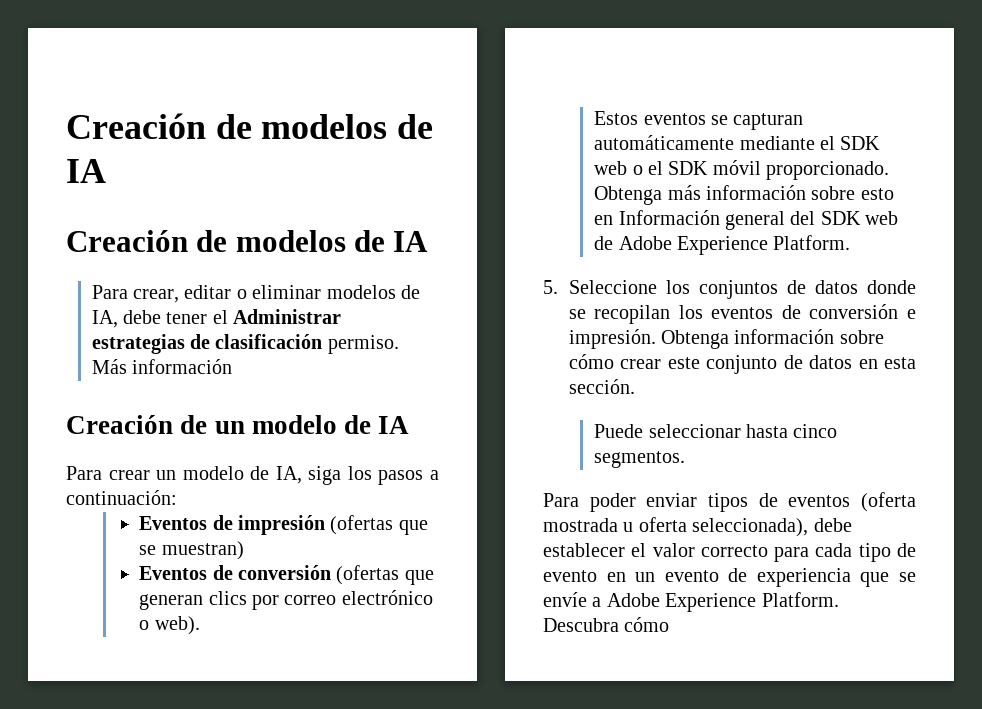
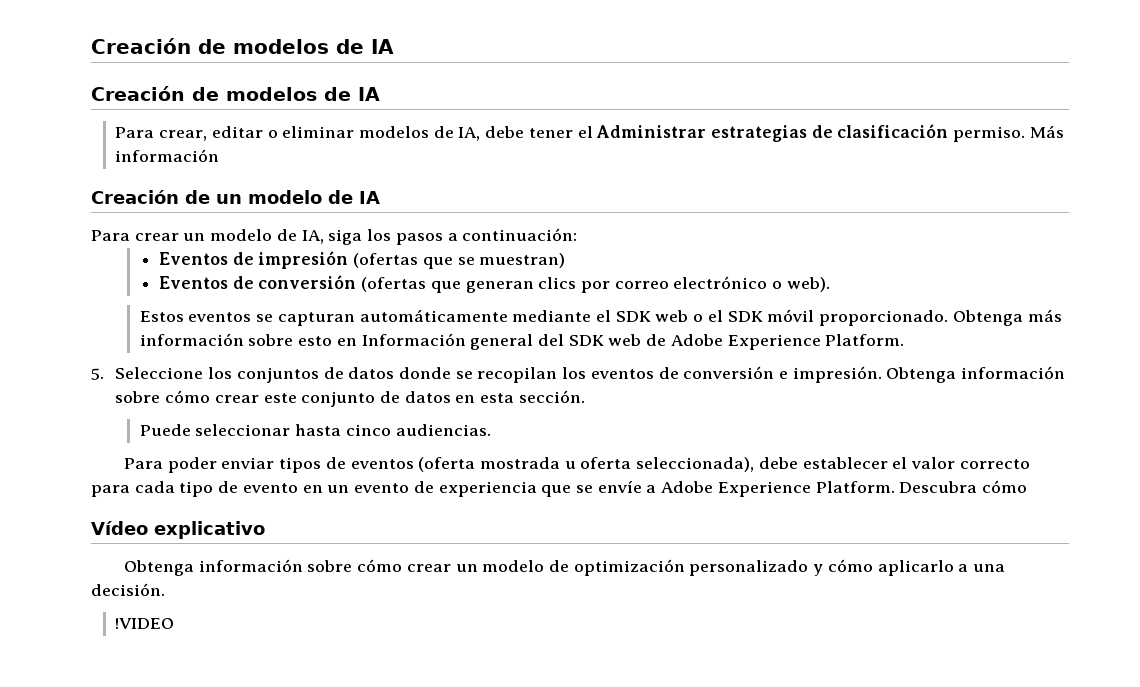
- Puede seleccionar hasta cinco segmentos.
+ Puede seleccionar hasta cinco audiencias.
+ Vídeo explicativo
+ Obtenga información sobre cómo crear un modelo de optimización personalizado y cómo aplicarlo a una decisión.
+ !VIDEO

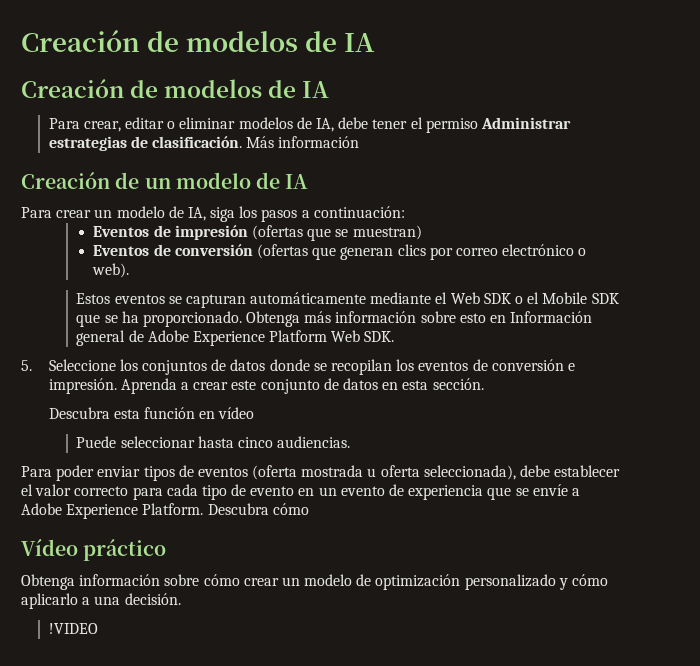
- Para crear, editar o eliminar modelos de IA, debe tener el Administrar estrategias de clasificación permiso.
+ Para crear, editar o eliminar modelos de IA, debe tener el permiso Administrar estrategias de clasificación.
- Estos eventos se capturan automáticamente mediante el SDK web o el SDK móvil proporcionado.
+ Estos eventos se capturan automáticamente mediante el Web SDK o el Mobile SDK que se ha proporcionado.
- Obtenga más información sobre esto en Información general del SDK web de Adobe Experience Platform.
+ Obtenga más información sobre esto en Información general de Adobe Experience Platform Web SDK.
- Obtenga información sobre cómo crear este conjunto de datos en esta sección.
+ Aprenda a crear este conjunto de datos en esta sección.
+ Descubra esta función en vídeo
- Vídeo explicativo
+ Vídeo práctico

